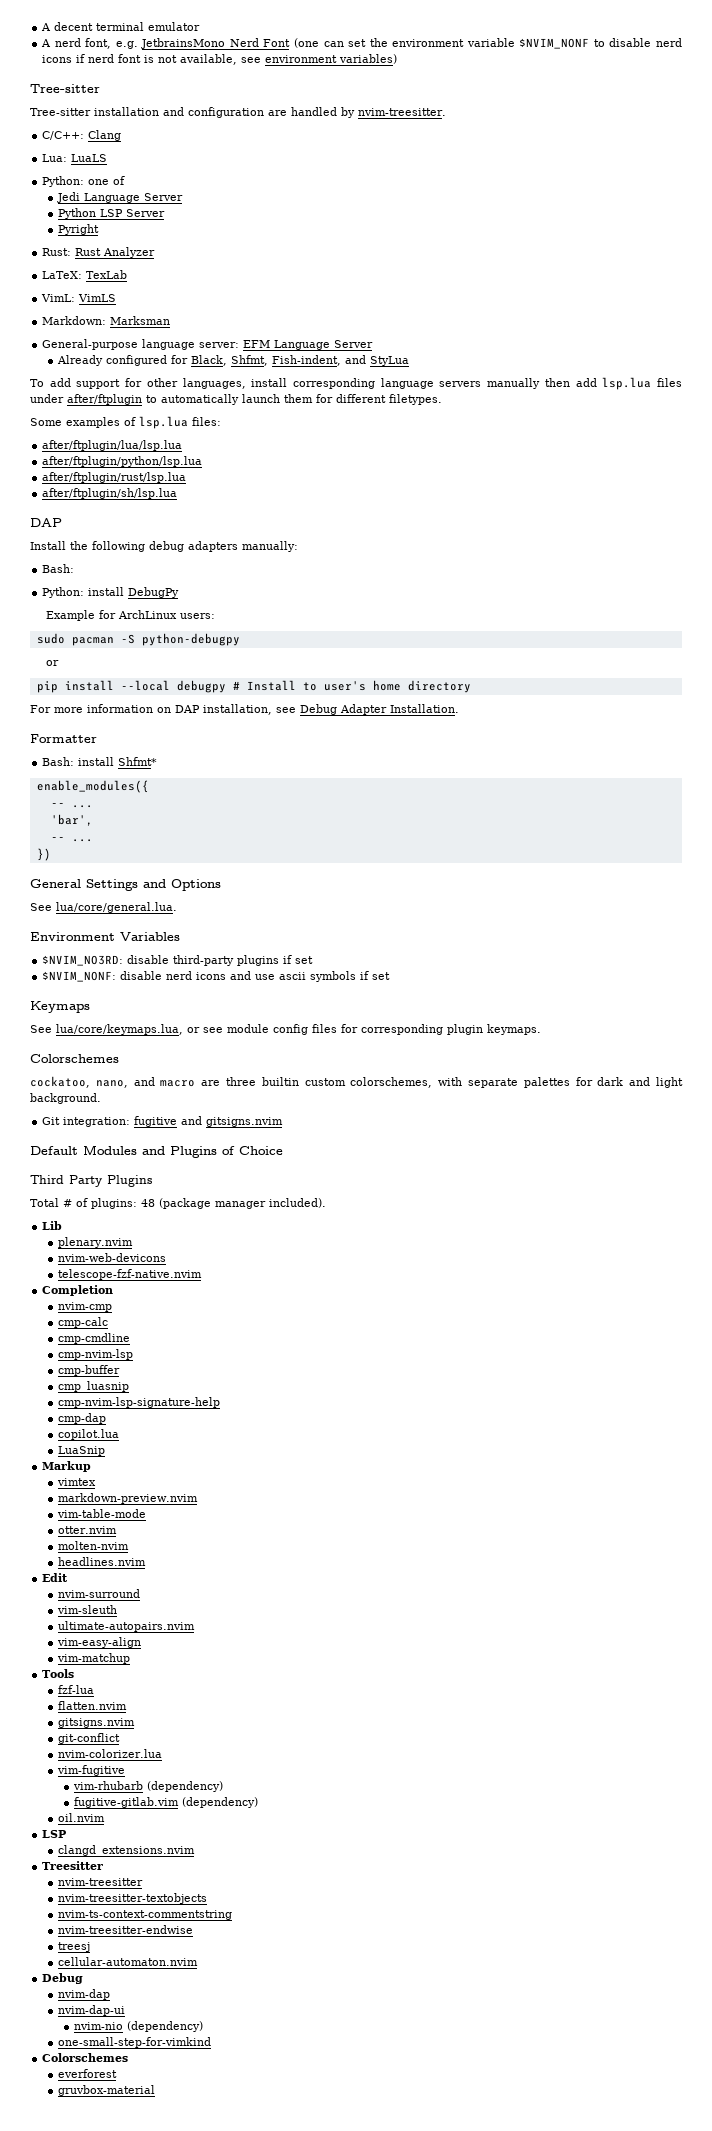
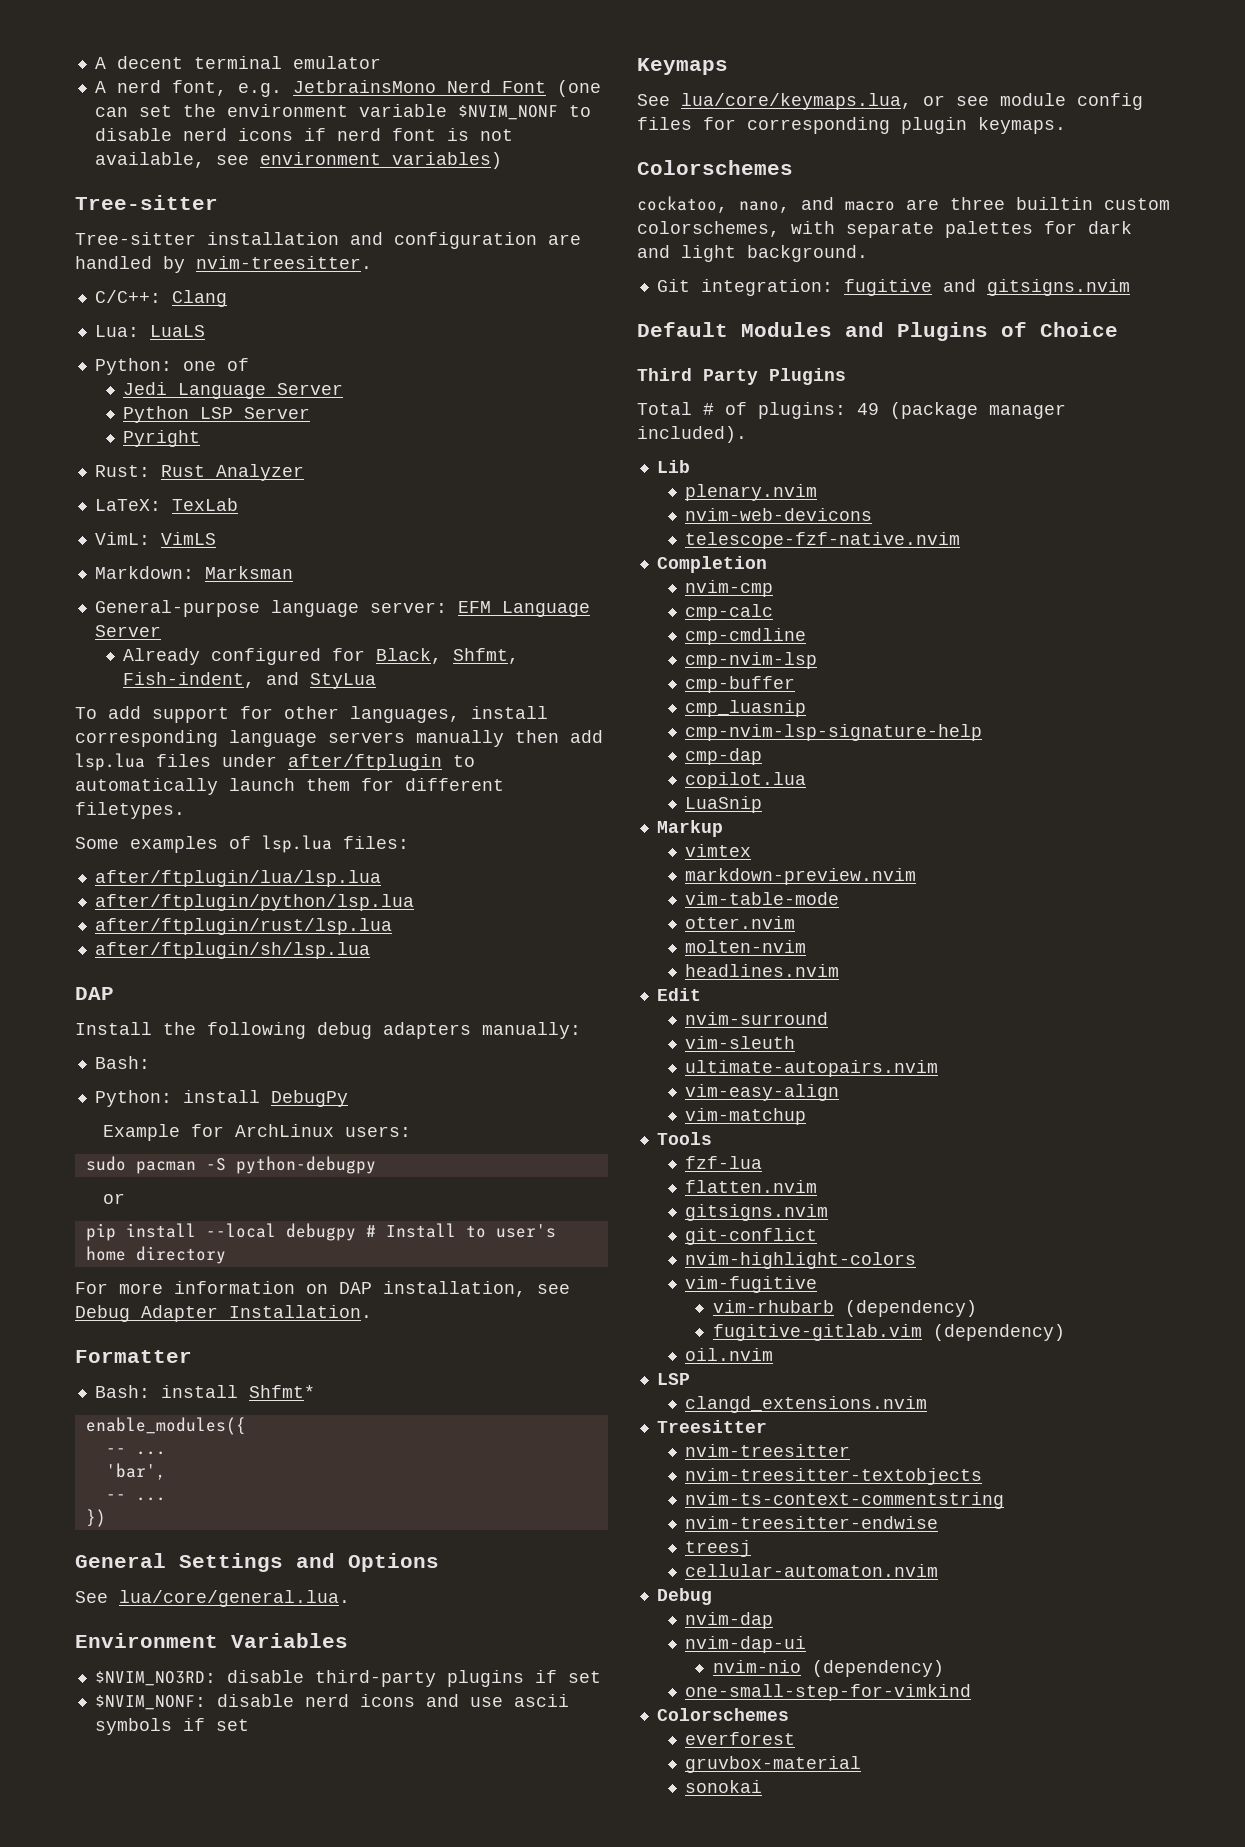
- Total # of plugins: 48 (package manager included).
+ Total # of plugins: 49 (package manager included).
- nvim-colorizer.lua
+ nvim-highlight-colors
+ sonokai

